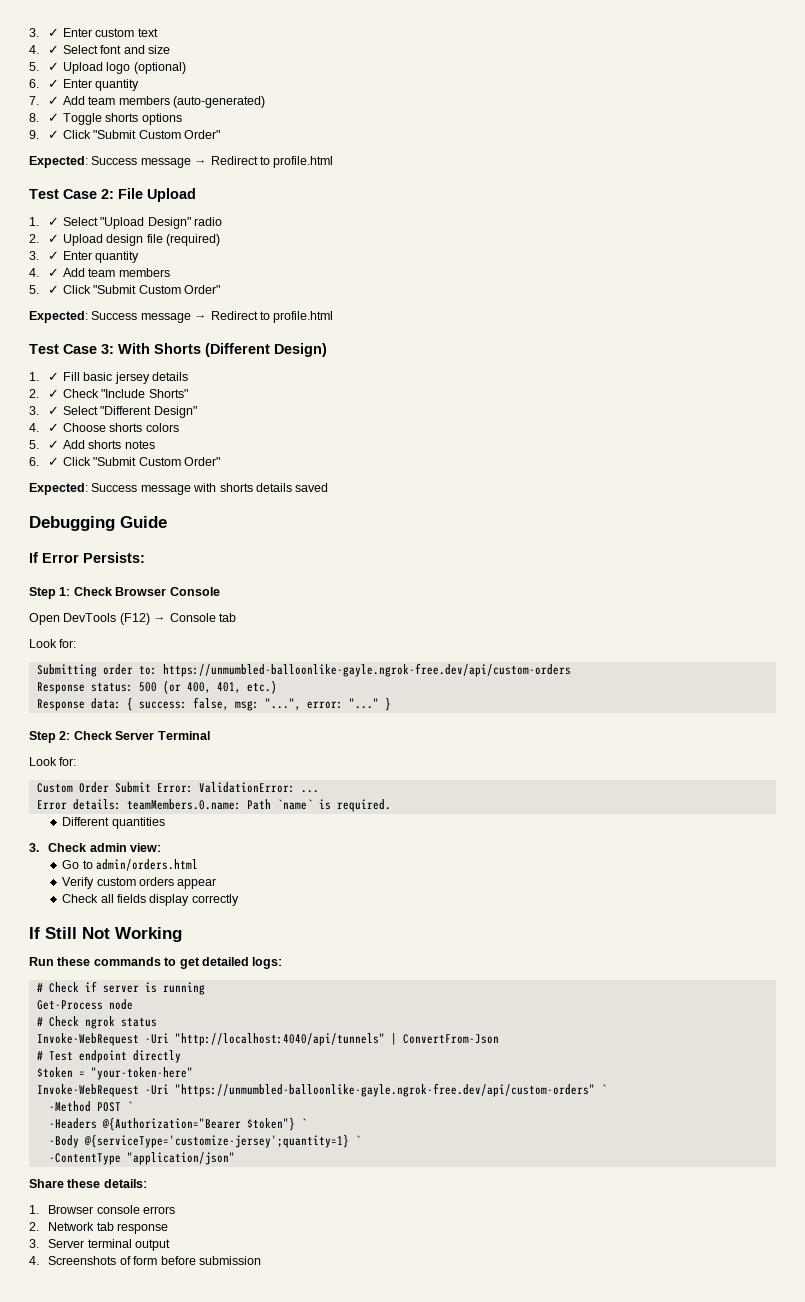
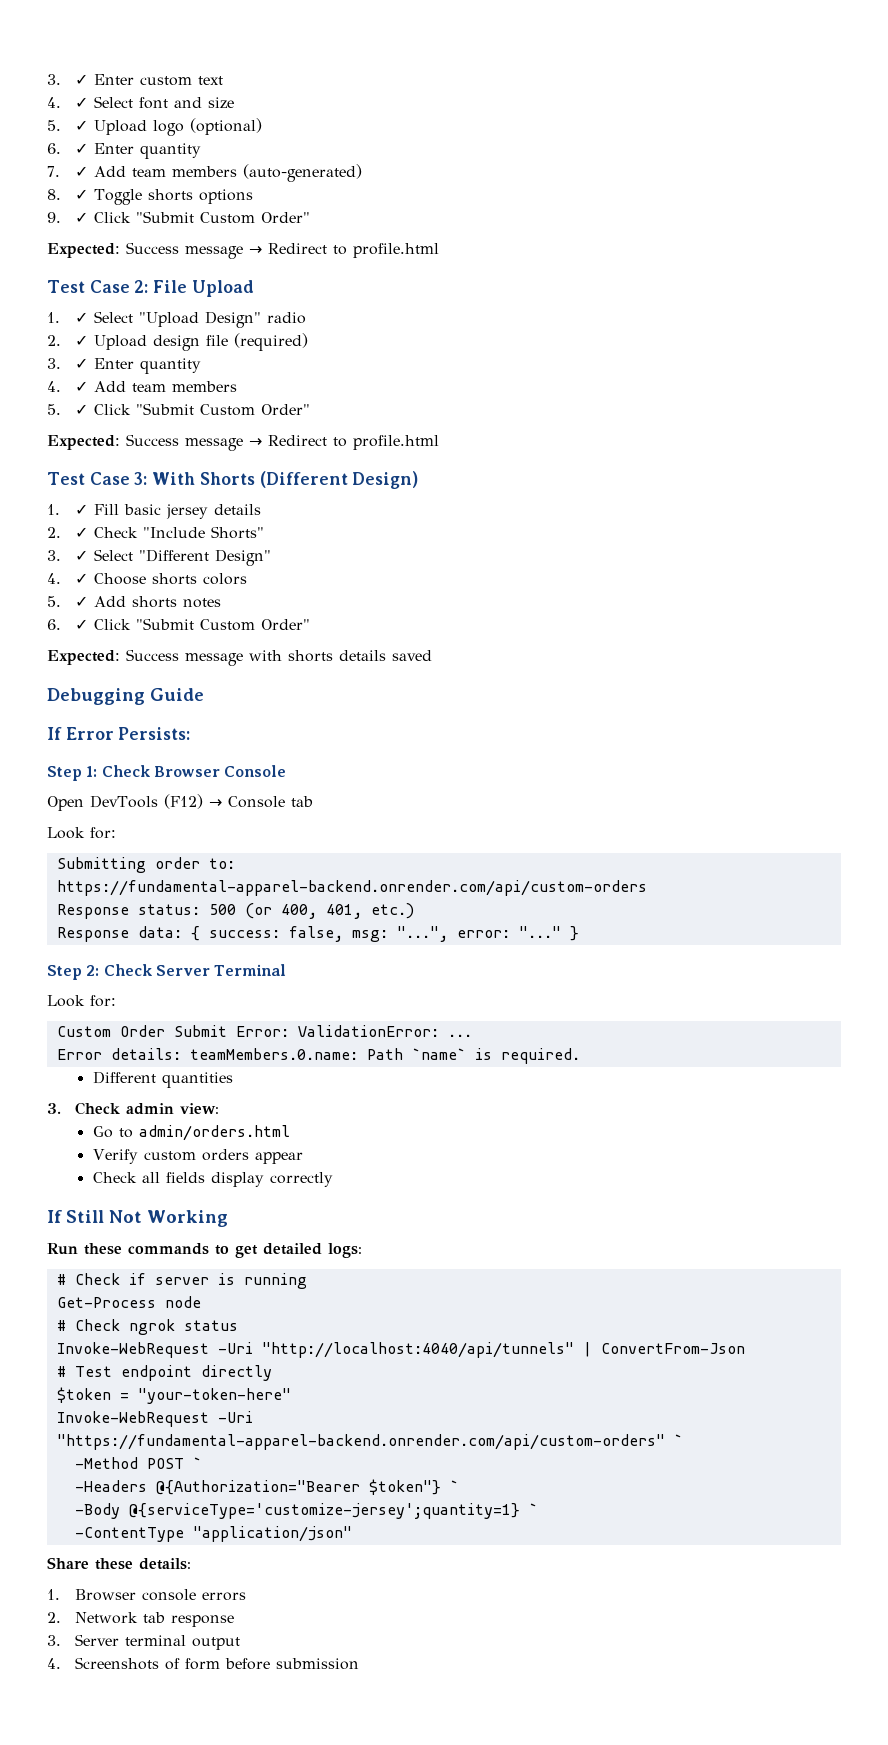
- Submitting order to: https://unmumbled-balloonlike-gayle.ngrok-free.dev/api/custom-orders
+ Submitting order to: https://fundamental-apparel-backend.onrender.com/api/custom-orders
- Invoke-WebRequest -Uri "https://unmumbled-balloonlike-gayle.ngrok-free.dev/api/custom-orders" `
+ Invoke-WebRequest -Uri "https://fundamental-apparel-backend.onrender.com/api/custom-orders" `

